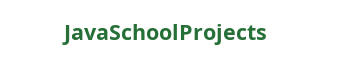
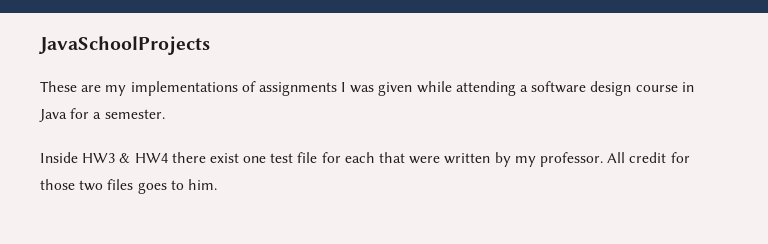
+ These are my implementations of assignments I was given while attending a software design course in Java for a semester.
+ Inside HW3 & HW4 there exist one test file for each that were written by my professor. All credit for those two files goes to him.

